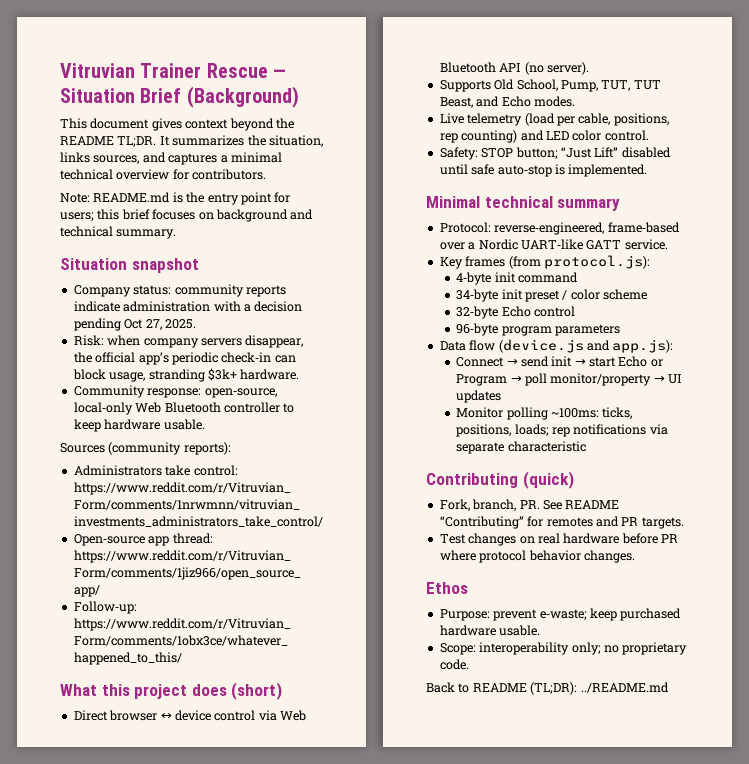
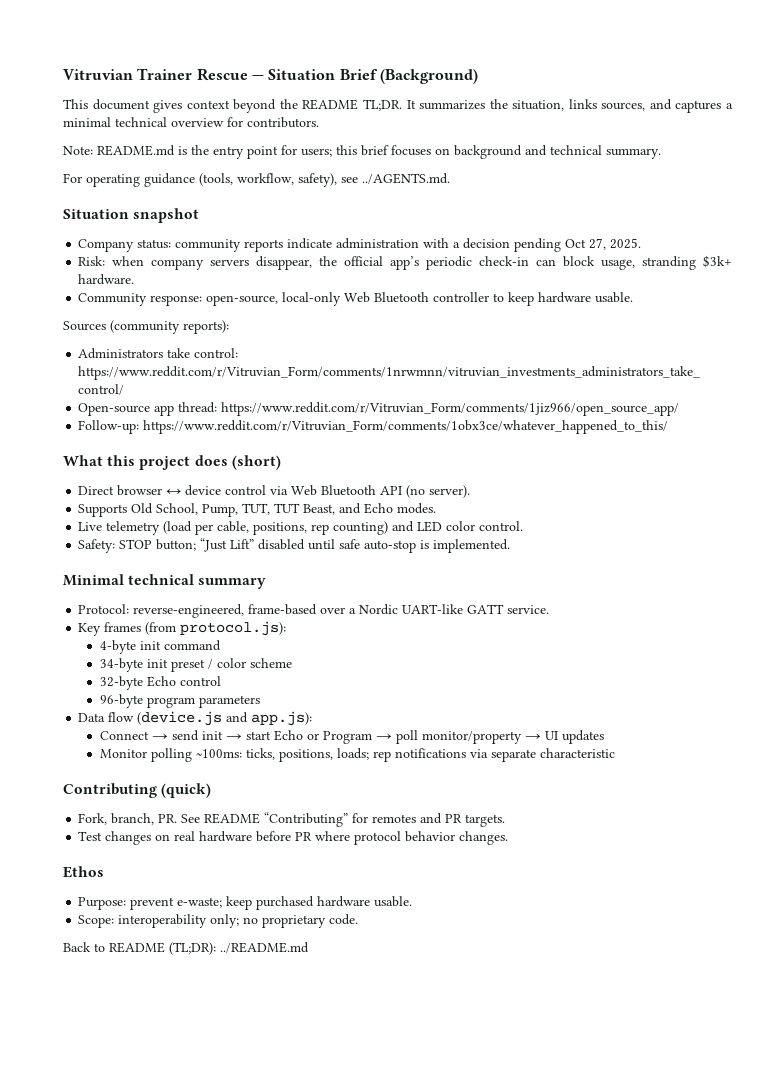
+ For operating guidance (tools, workflow, safety), see ../AGENTS.md.

